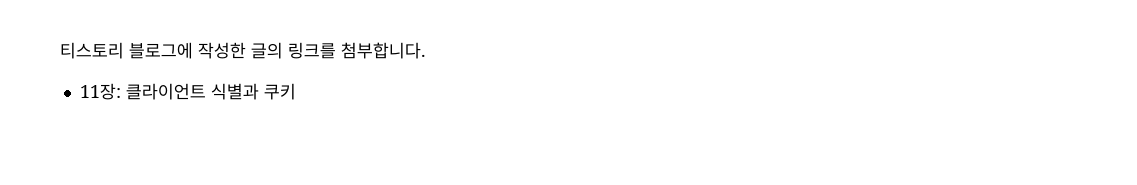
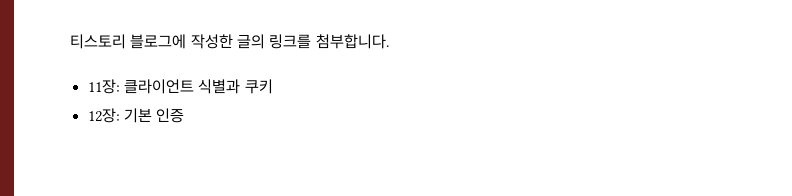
+ 12장: 기본 인증

